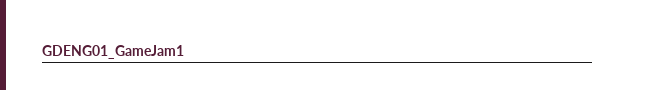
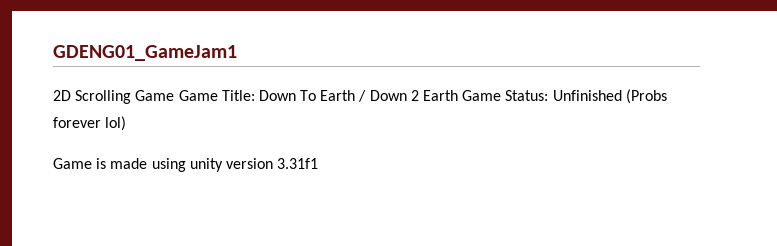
+ 2D Scrolling Game Game Title: Down To Earth / Down 2 Earth Game Status: Unfinished (Probs forever lol)
+ Game is made using unity version 3.31f1

